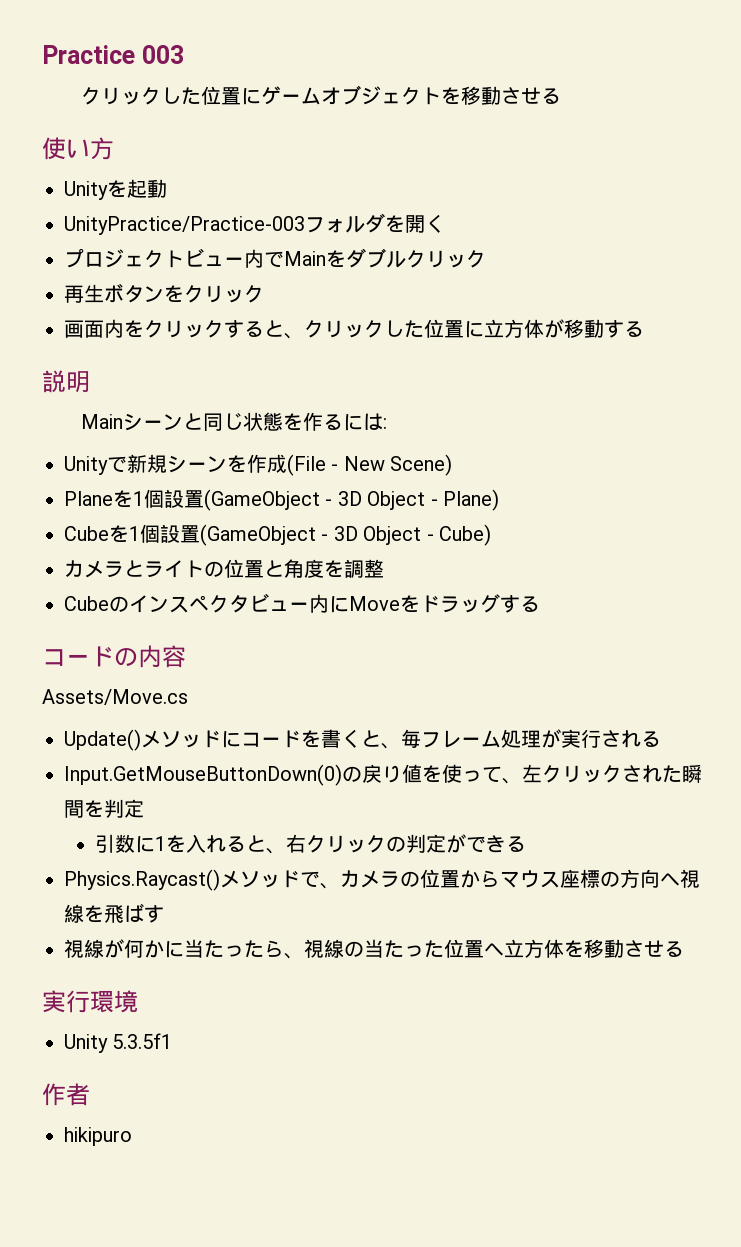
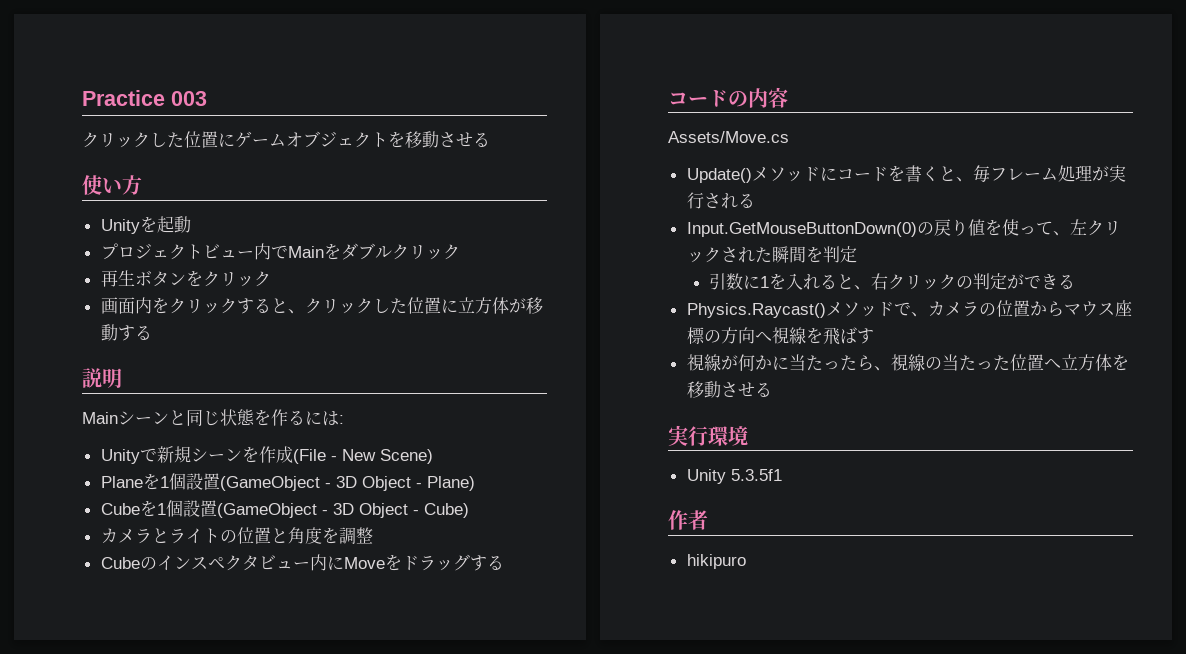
- UnityPractice/Practice-003フォルダを開く

